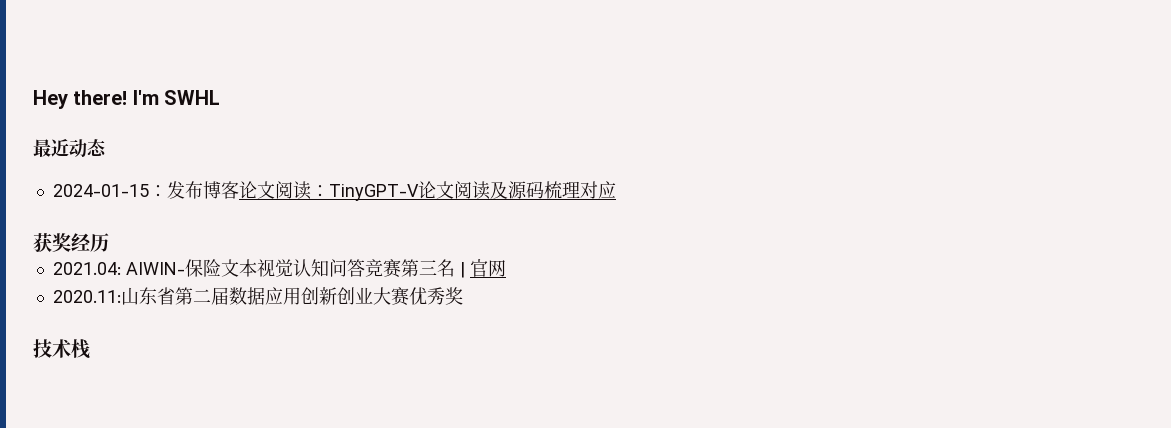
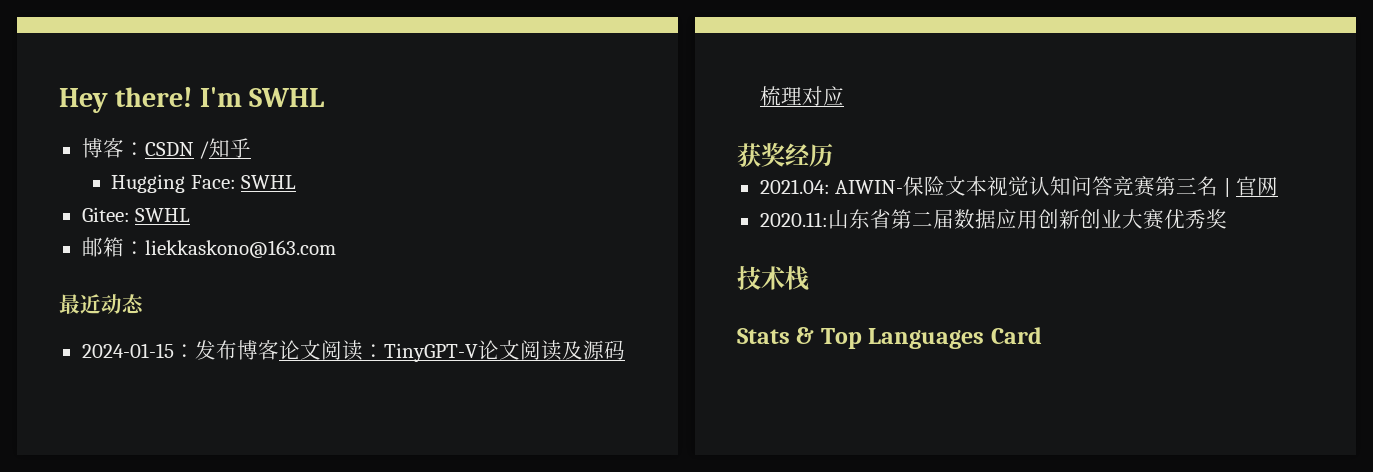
+ 博客：CSDN /知乎
+ Hugging Face: SWHL
+ Gitee: SWHL
+ 邮箱：liekkaskono@163.com
+ Stats & Top Languages Card

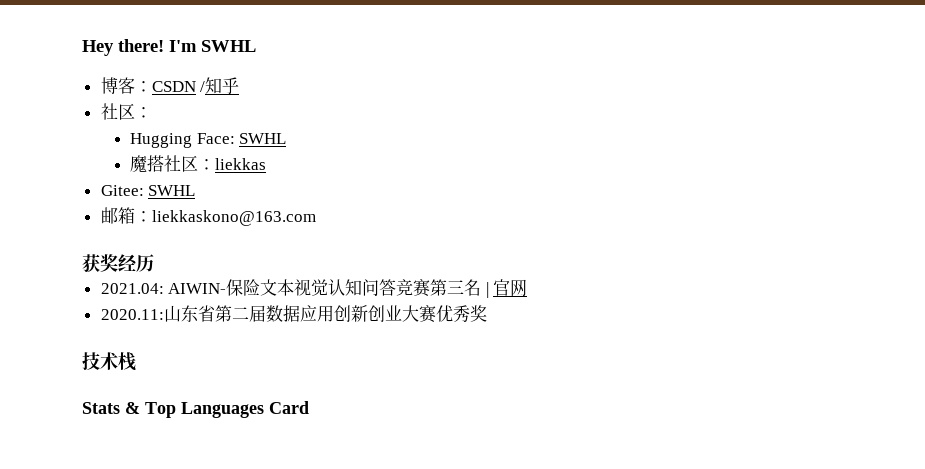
  博客：CSDN /知乎
+ 社区：
+ 魔搭社区：liekkas
- 最近动态
- 2024-01-15：发布博客论文阅读：TinyGPT-V论文阅读及源码梳理对应

